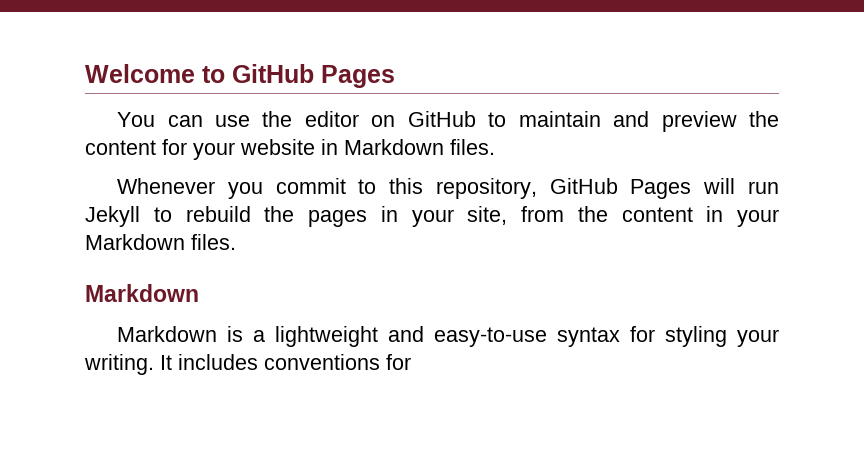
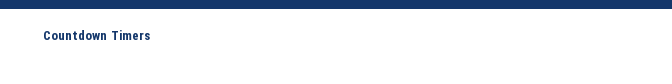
- Welcome to GitHub Pages
- You can use the editor on GitHub to maintain and preview the content for your website in Markdown files.
- Whenever you commit to this repository, GitHub Pages will run Jekyll to rebuild the pages in your site, from the content in your Markdown files.
- Markdown
- Markdown is a lightweight and easy-to-use syntax for styling your writing. It includes conventions for
+ Countdown Timers

